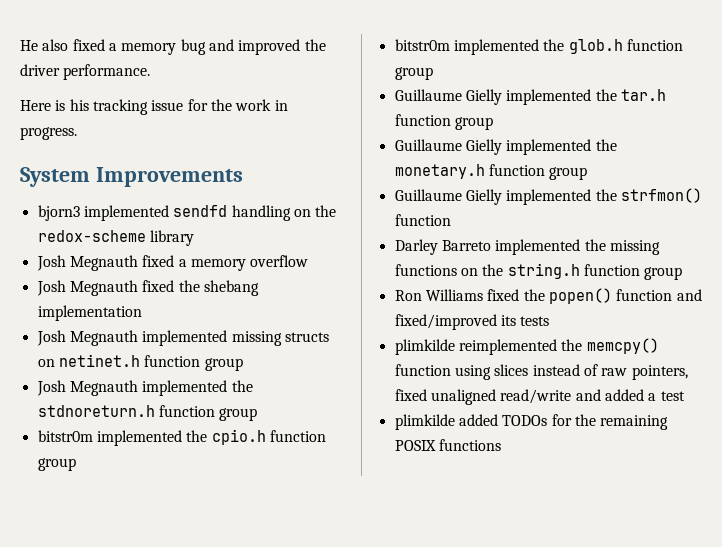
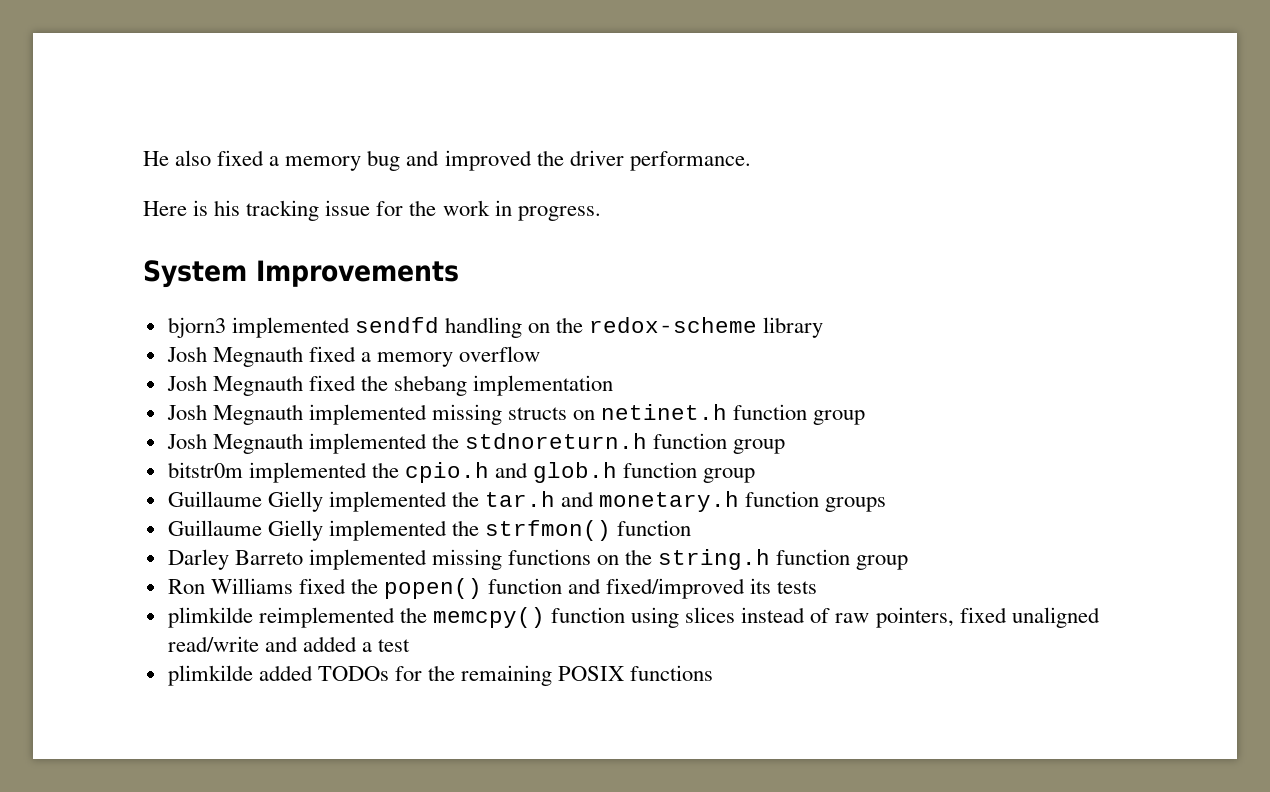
- bitstr0m implemented the cpio.h function group
- bitstr0m implemented the glob.h function group
+ bitstr0m implemented the cpio.h and glob.h function group
- Guillaume Gielly implemented the tar.h function group
- Guillaume Gielly implemented the monetary.h function group
+ Guillaume Gielly implemented the tar.h and monetary.h function groups
- Darley Barreto implemented the missing functions on the string.h function group
+ Darley Barreto implemented missing functions on the string.h function group

